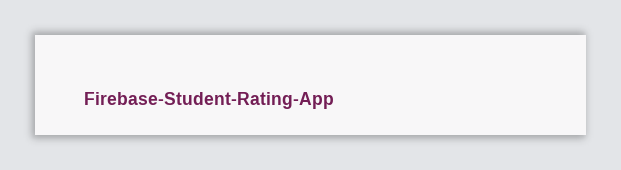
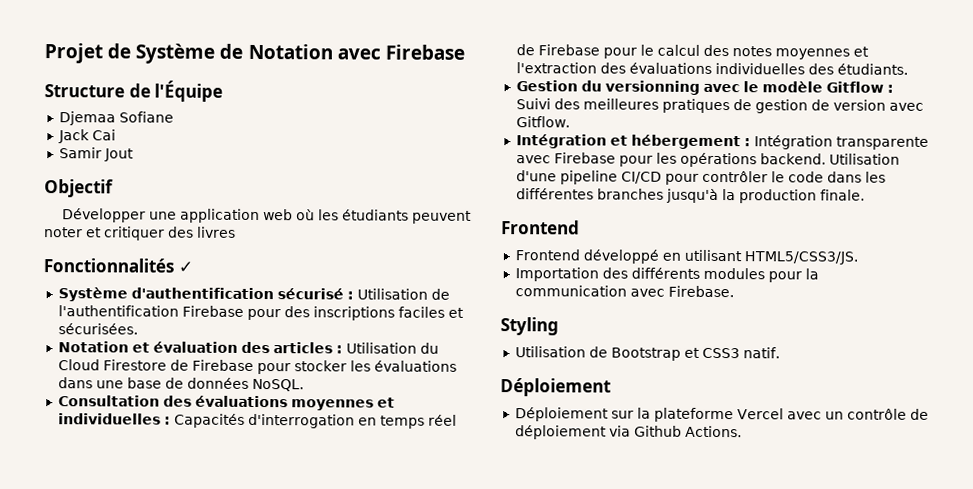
- Firebase-Student-Rating-App
+ Projet de Système de Notation avec Firebase
+ Structure de l'Équipe
+ Djemaa Sofiane
+ Jack Cai
+ Samir Jout
+ Objectif
+ Développer une application web où les étudiants peuvent noter et critiquer des livres
+ Fonctionnalités ✓
+ Système d'authentification sécurisé : Utilisation de l'authentification Firebase pour des inscriptions faciles et sécurisées.
+ Notation et évaluation des articles : Utilisation du Cloud Firestore de Firebase pour stocker les évaluations dans une base de données NoSQL.
+ Consultation des évaluations moyennes et individuelles : Capacités d'interrogation en temps réel de Firebase pour le calcul des notes moyennes et l'extraction des évaluations individuelles des étudiants.
+ Gestion du versionning avec le modèle Gitflow : Suivi des meilleures pratiques de gestion de version avec Gitflow.
+ Intégration et hébergement : Intégration transparente avec Firebase pour les opérations backend. Utilisation d'une pipeline CI/CD pour contrôler le code dans les différentes branches jusqu'à la production finale.
+ Frontend
+ Frontend développé en utilisant HTML5/CSS3/JS.
+ Importation des différents modules pour la communication avec Firebase.
+ Styling
+ Utilisation de Bootstrap et CSS3 natif.
+ Déploiement
+ Déploiement sur la plateforme Vercel avec un contrôle de déploiement via Github Actions.

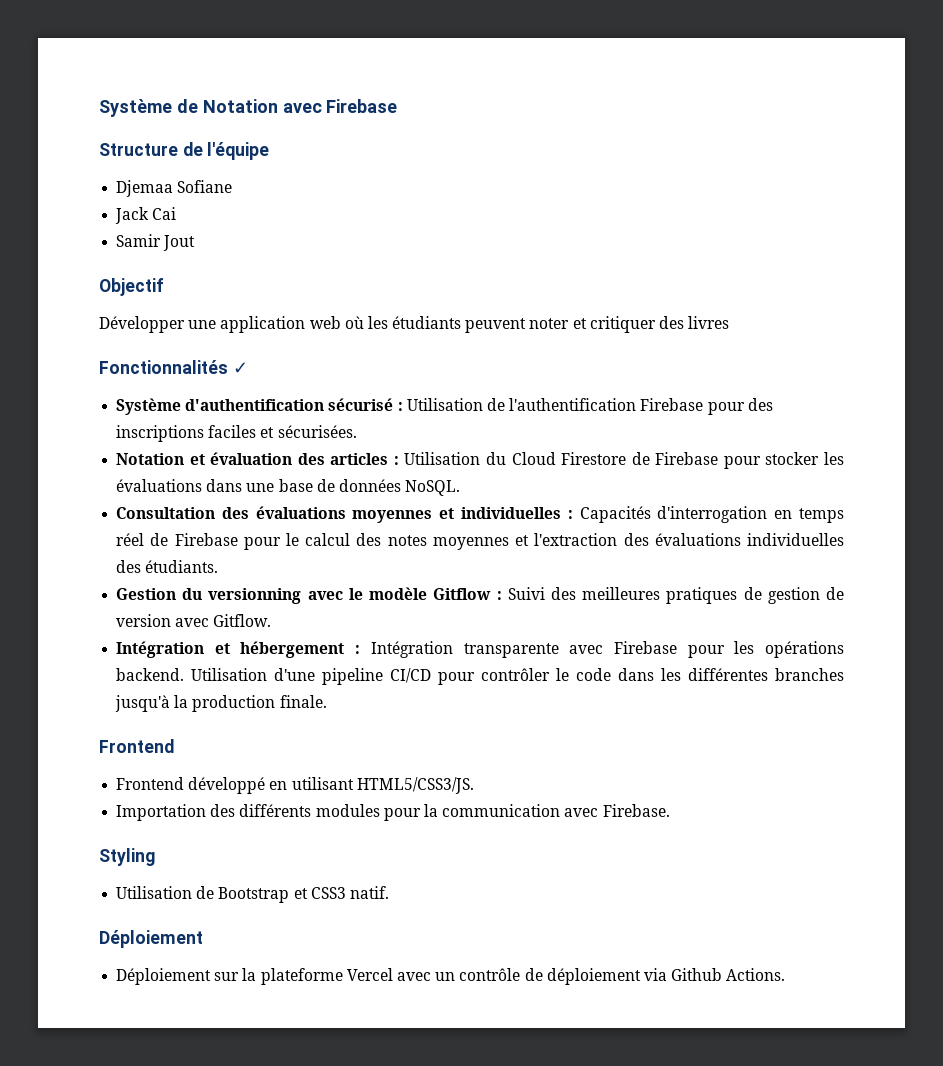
- Projet de Système de Notation avec Firebase
+ Système de Notation avec Firebase
- Structure de l'Équipe
+ Structure de l'équipe

